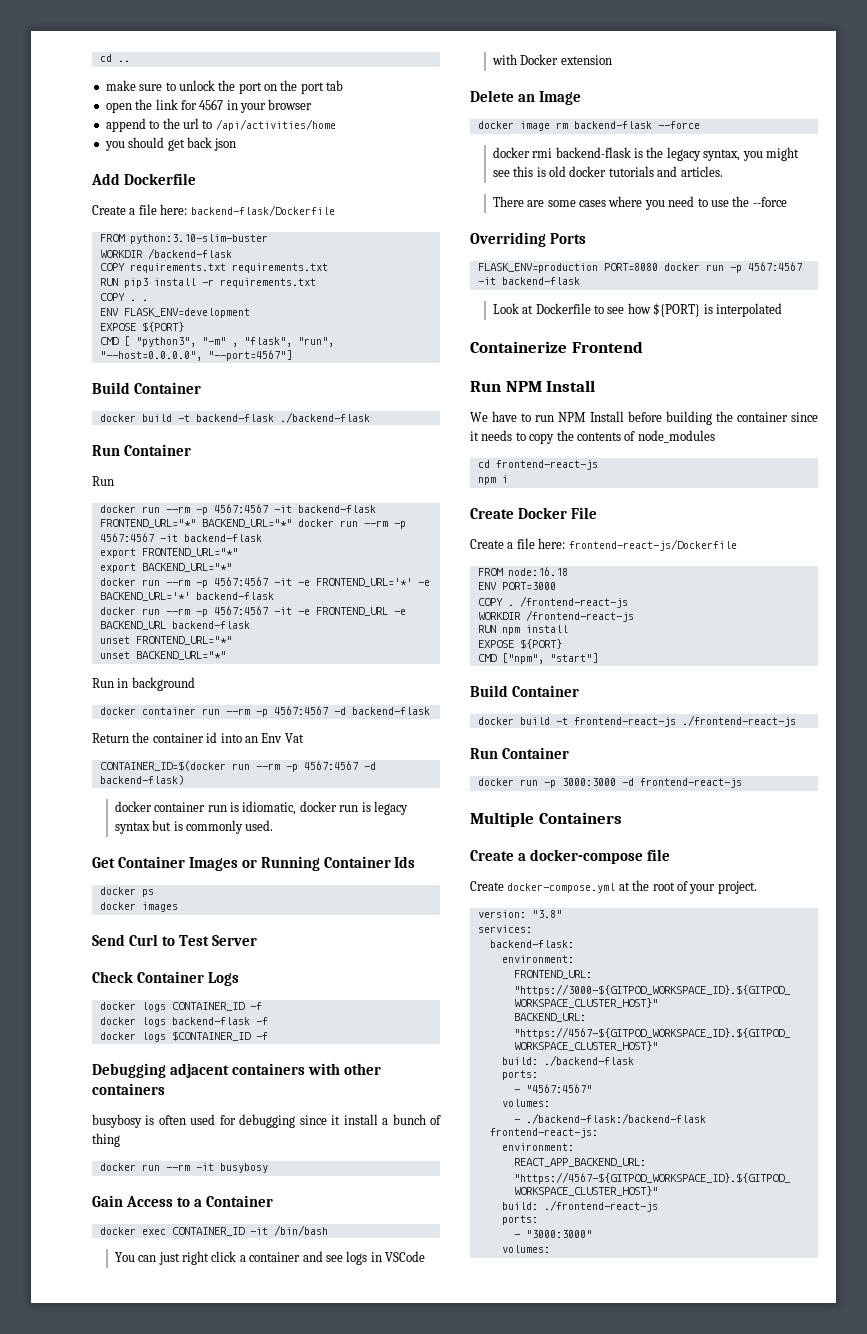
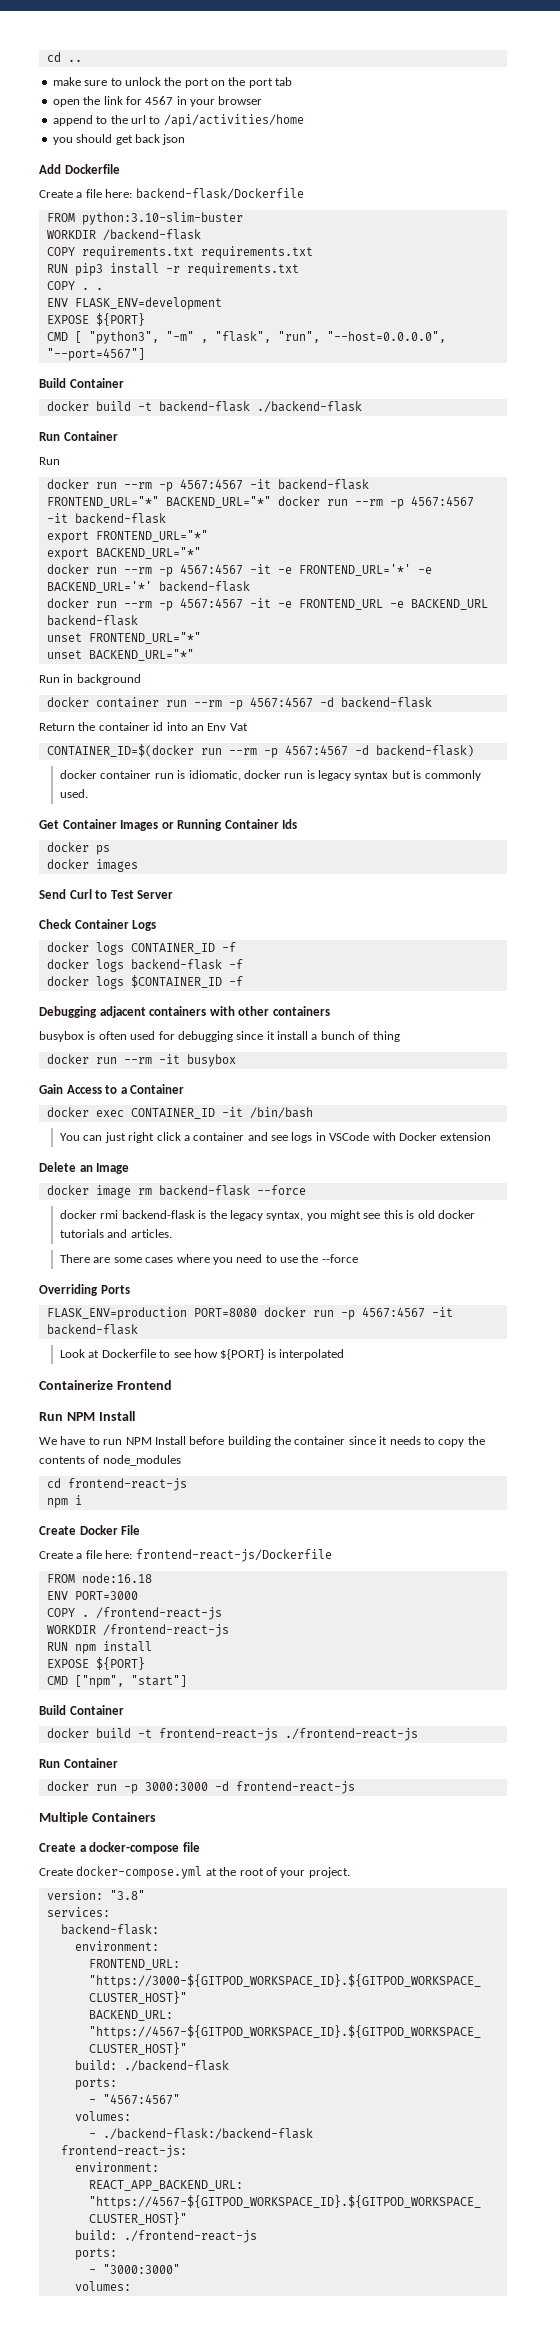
- busybosy is often used for debugging since it install a bunch of thing
+ busybox is often used for debugging since it install a bunch of thing
- docker run --rm -it busybosy
+ docker run --rm -it busybox

